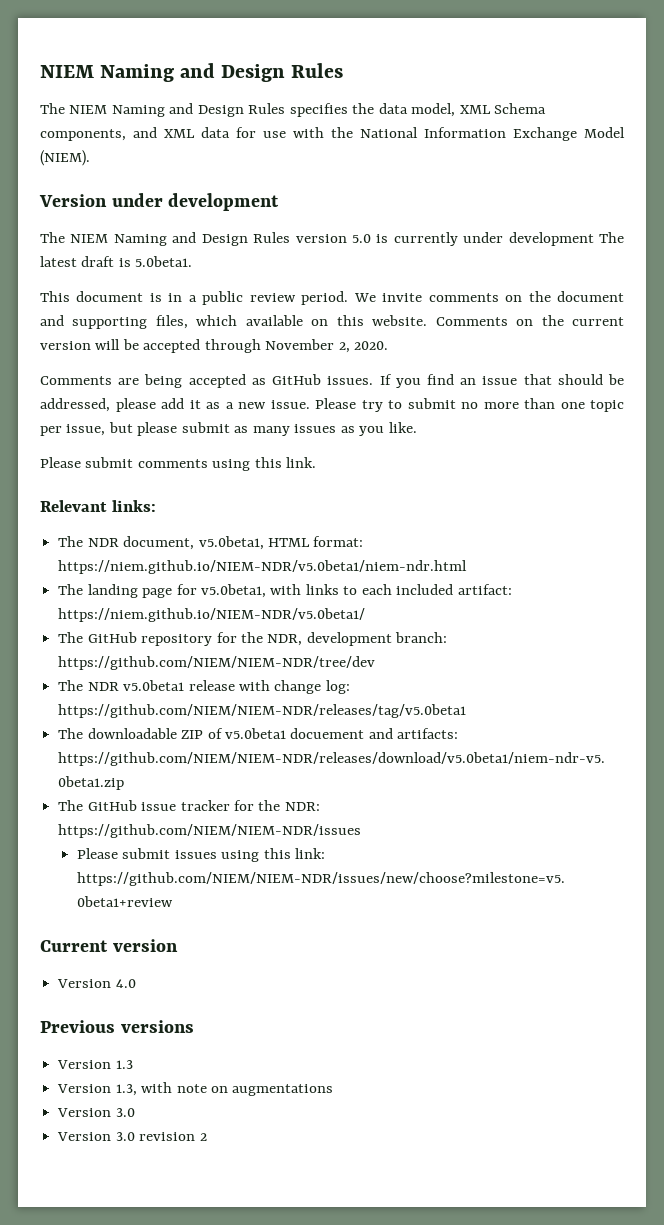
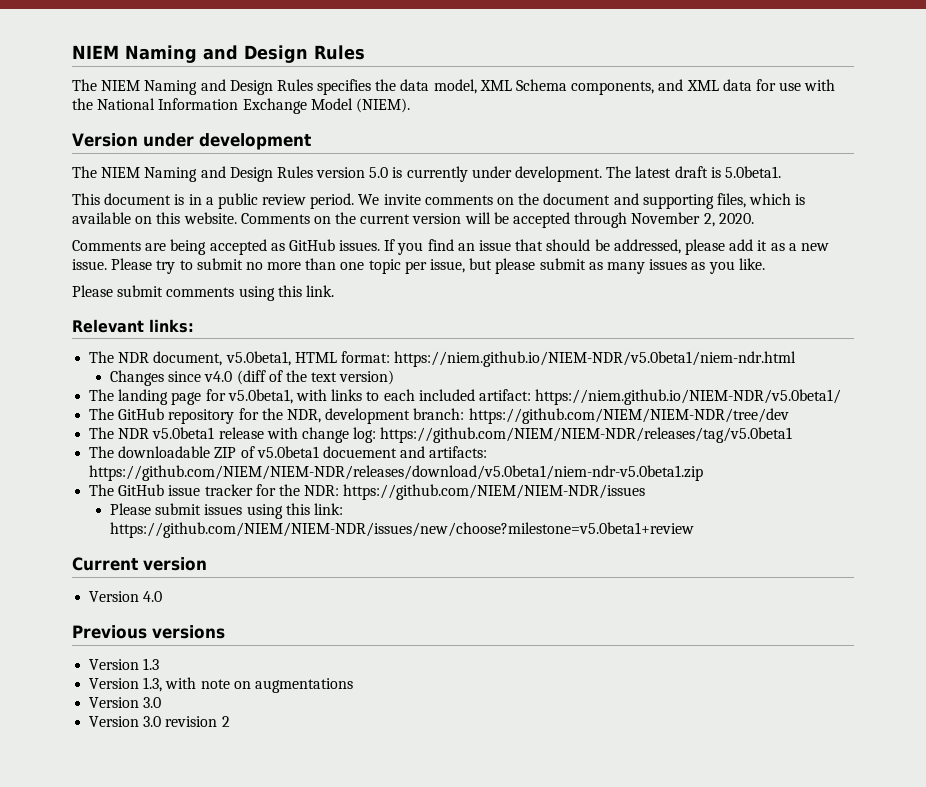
- The NIEM Naming and Design Rules version 5.0 is currently under development The latest draft is 5.0beta1.
+ The NIEM Naming and Design Rules version 5.0 is currently under development. The latest draft is 5.0beta1.
- We invite comments on the document and supporting files, which available on this website.
+ We invite comments on the document and supporting files, which is available on this website.
+ Changes since v4.0 (diff of the text version)

